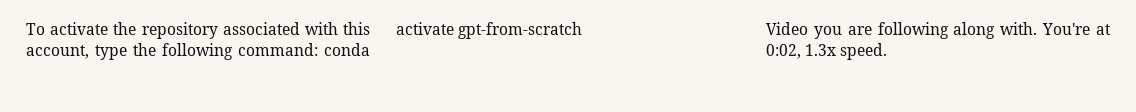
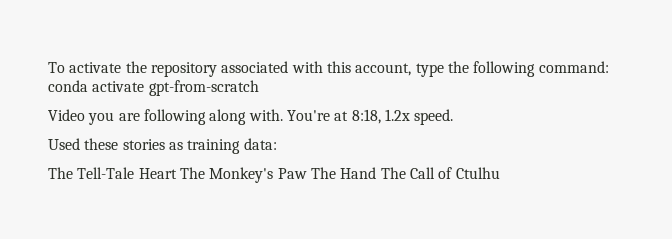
- You're at 0:02, 1.3x speed.
+ You're at 8:18, 1.2x speed.
+ Used these stories as training data:
+ The Tell-Tale Heart The Monkey's Paw The Hand The Call of Ctulhu

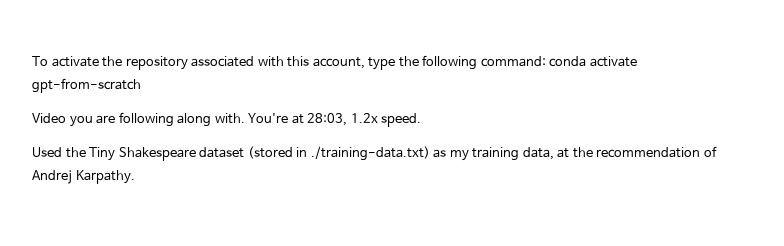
- You're at 8:18, 1.2x speed.
+ You're at 28:03, 1.2x speed.
- Used these stories as training data:
- The Tell-Tale Heart The Monkey's Paw The Hand The Call of Ctulhu
+ Used the Tiny Shakespeare dataset (stored in ./training-data.txt) as my training data, at the recommendation of Andrej Karpathy.

